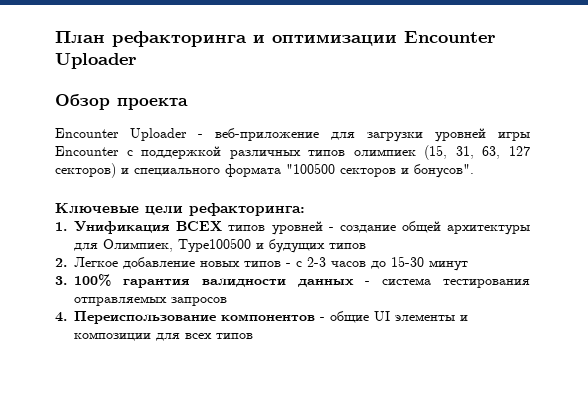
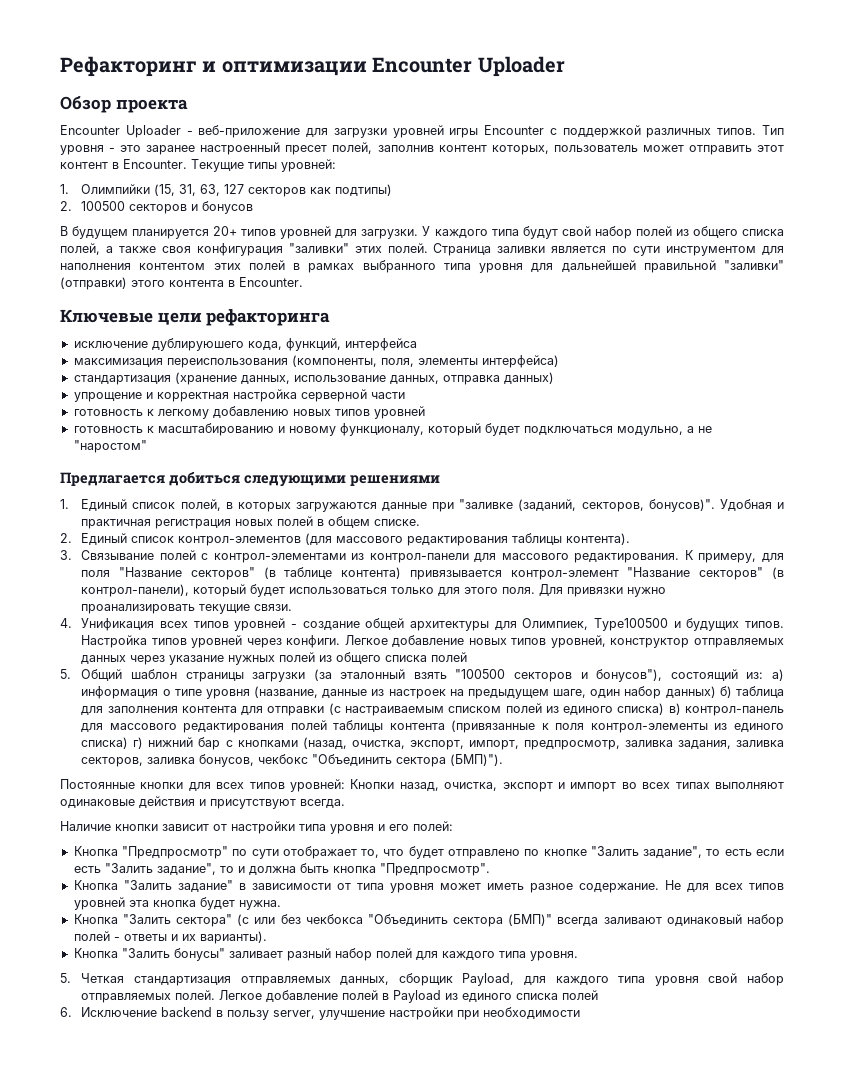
- План рефакторинга и оптимизации Encounter Uploader
+ Рефакторинг и оптимизации Encounter Uploader
- Encounter Uploader - веб-приложение для загрузки уровней игры Encounter с поддержкой различных типов олимпиек (15, 31, 63, 127 секторов) и специального формата "100500 секторов и бонусов".
- Ключевые цели рефакторинга:
- 1. Унификация ВСЕХ типов уровней - создание общей архитектуры для Олимпиек, Type100500 и будущих типов
- 2. Легкое добавление новых типов - с 2-3 часов до 15-30 минут
- 3. 100% гарантия валидности данных - система тестирования отправляемых запросов
- 4. Переиспользование компонентов - общие UI элементы и композиции для всех типов
+ Encounter Uploader - веб-приложение для загрузки уровней игры Encounter с поддержкой различных типов. Тип уровня - это заранее настроенный пресет полей, заполнив контент которых, пользователь может отправить этот контент в Encounter. Текущие типы уровней:
+ 1. Олимпийки (15, 31, 63, 127 секторов как подтипы)
+ 2. 100500 секторов и бонусов
+ В будущем планируется 20+ типов уровней для загрузки. У каждого типа будут свой набор полей из общего списка полей, а также своя конфигурация "заливки" этих полей. Страница заливки является по сути инструментом для наполнения контентом этих полей в рамках выбранного типа уровня для дальнейшей правильной "заливки" (отправки) этого контента в Encounter.
+ Ключевые цели рефакторинга
+ исключение дублируюшего кода, функций, интерфейса
+ максимизация переиспользования (компоненты, поля, элементы интерфейса)
+ стандартизация (хранение данных, использование данных, отправка данных)
+ упрощение и корректная настройка серверной части
+ готовность к легкому добавлению новых типов уровней
+ готовность к масштабированию и новому функционалу, который будет подключаться модульно, а не "наростом"
+ Предлагается добиться следующими решениями
+ 1. Единый список полей, в которых загружаются данные при "заливке (заданий, секторов, бонусов)". Удобная и практичная регистрация новых полей в общем списке.
+ 2. Единый список контрол-элементов (для массового редактирования таблицы контента).
+ 3. Связывание полей с контрол-элементами из контрол-панели для массового редактирования. К примеру, для поля "Название секторов" (в таблице контента) привязывается контрол-элемент "Название секторов" (в контрол-панели), который будет использоваться только для этого поля. Для привязки нужно проанализировать текущие связи.
+ 4. Унификация всех типов уровней - создание общей архитектуры для Олимпиек, Type100500 и будущих типов. Настройка типов уровней через конфиги. Легкое добавление новых типов уровней, конструктор отправляемых данных через указание нужных полей из общего списка полей
+ 5. Общий шаблон страницы загрузки (за эталонный взять "100500 секторов и бонусов"), состоящий из: а) информация о типе уровня (название, данные из настроек на предыдущем шаге, один набор данных) б) таблица для заполнения контента для отправки (с настраиваемым списком полей из единого списка) в) контрол-панель для массового редактирования полей таблицы контента (привязанные к поля контрол-элементы из единого списка) г) нижний бар с кнопками (назад, очистка, экспорт, импорт, предпросмотр, заливка задания, заливка секторов, заливка бонусов, чекбокс "Объединить сектора (БМП)").
+ Постоянные кнопки для всех типов уровней: Кнопки назад, очистка, экспорт и импорт во всех типах выполняют одинаковые действия и присутствуют всегда.
+ Наличие кнопки зависит от настройки типа уровня и его полей:
+ Кнопка "Предпросмотр" по сути отображает то, что будет отправлено по кнопке "Залить задание", то есть если есть "Залить задание", то и должна быть кнопка "Предпросмотр".
+ Кнопка "Залить задание" в зависимости от типа уровня может иметь разное содержание. Не для всех типов уровней эта кнопка будет нужна.
+ Кнопка "Залить сектора" (с или без чекбокса "Объединить сектора (БМП)" всегда заливают одинаковый набор полей - ответы и их варианты).
+ Кнопка "Залить бонусы" заливает разный набор полей для каждого типа уровня.
+ 5. Четкая стандартизация отправляемых данных, сборщик Payload, для каждого типа уровня свой набор отправляемых полей. Легкое добавление полей в Payload из единого списка полей
+ 6. Исключение backend в пользу server, улучшение настройки при необходимости

